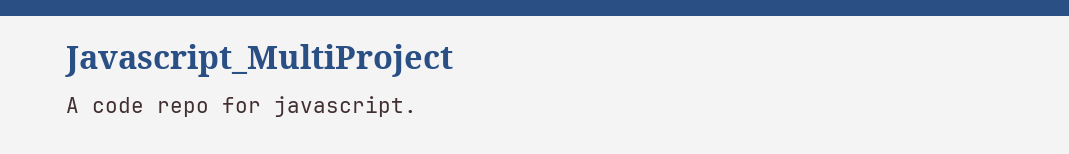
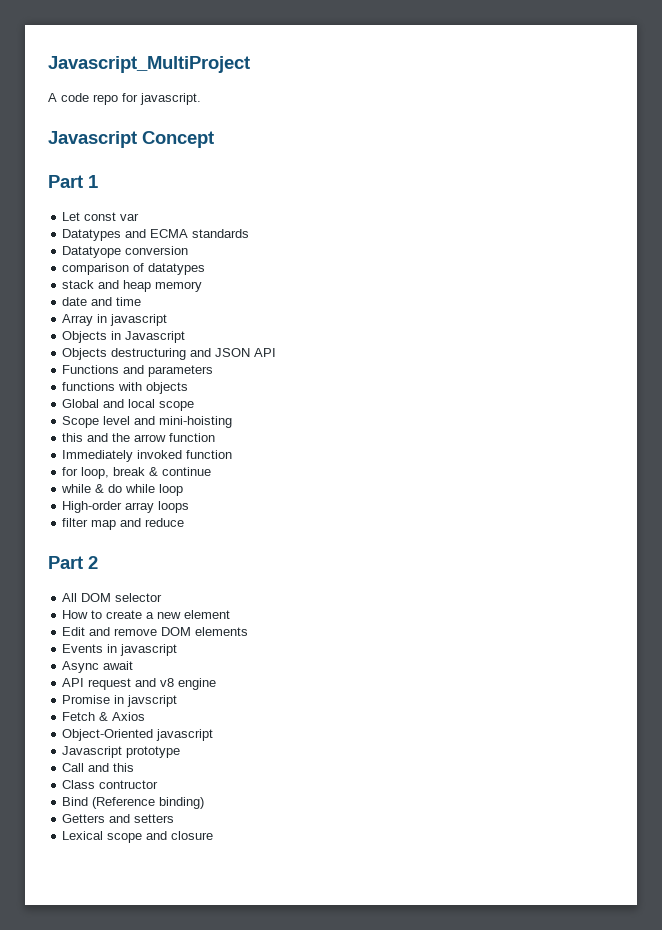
+ Javascript Concept
+ Part 1
+ Let const var
+ Datatypes and ECMA standards
+ Datatyope conversion
+ comparison of datatypes
+ stack and heap memory
+ date and time
+ Array in javascript
+ Objects in Javascript
+ Objects destructuring and JSON API
+ Functions and parameters
+ functions with objects
+ Global and local scope
+ Scope level and mini-hoisting
+ this and the arrow function
+ Immediately invoked function
+ for loop, break & continue
+ while & do while loop
+ High-order array loops
+ filter map and reduce
+ Part 2
+ All DOM selector
+ How to create a new element
+ Edit and remove DOM elements
+ Events in javascript
+ Async await
+ API request and v8 engine
+ Promise in javscript
+ Fetch & Axios
+ Object-Oriented javascript
+ Javascript prototype
+ Call and this
+ Class contructor
+ Bind (Reference binding)
+ Getters and setters
+ Lexical scope and closure

